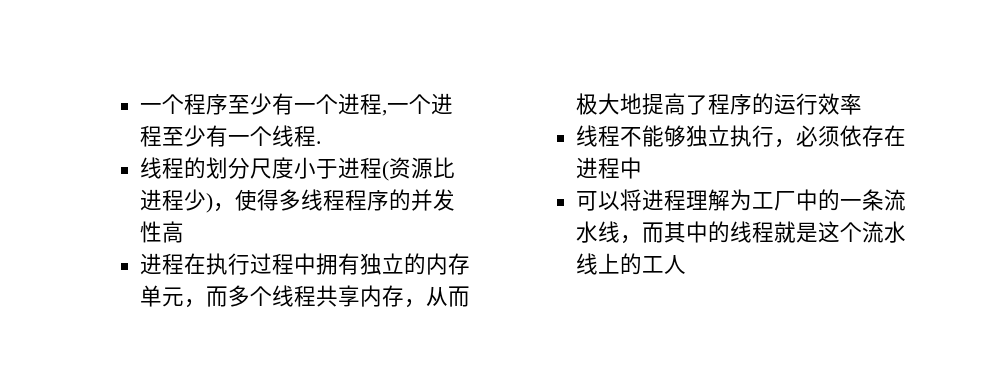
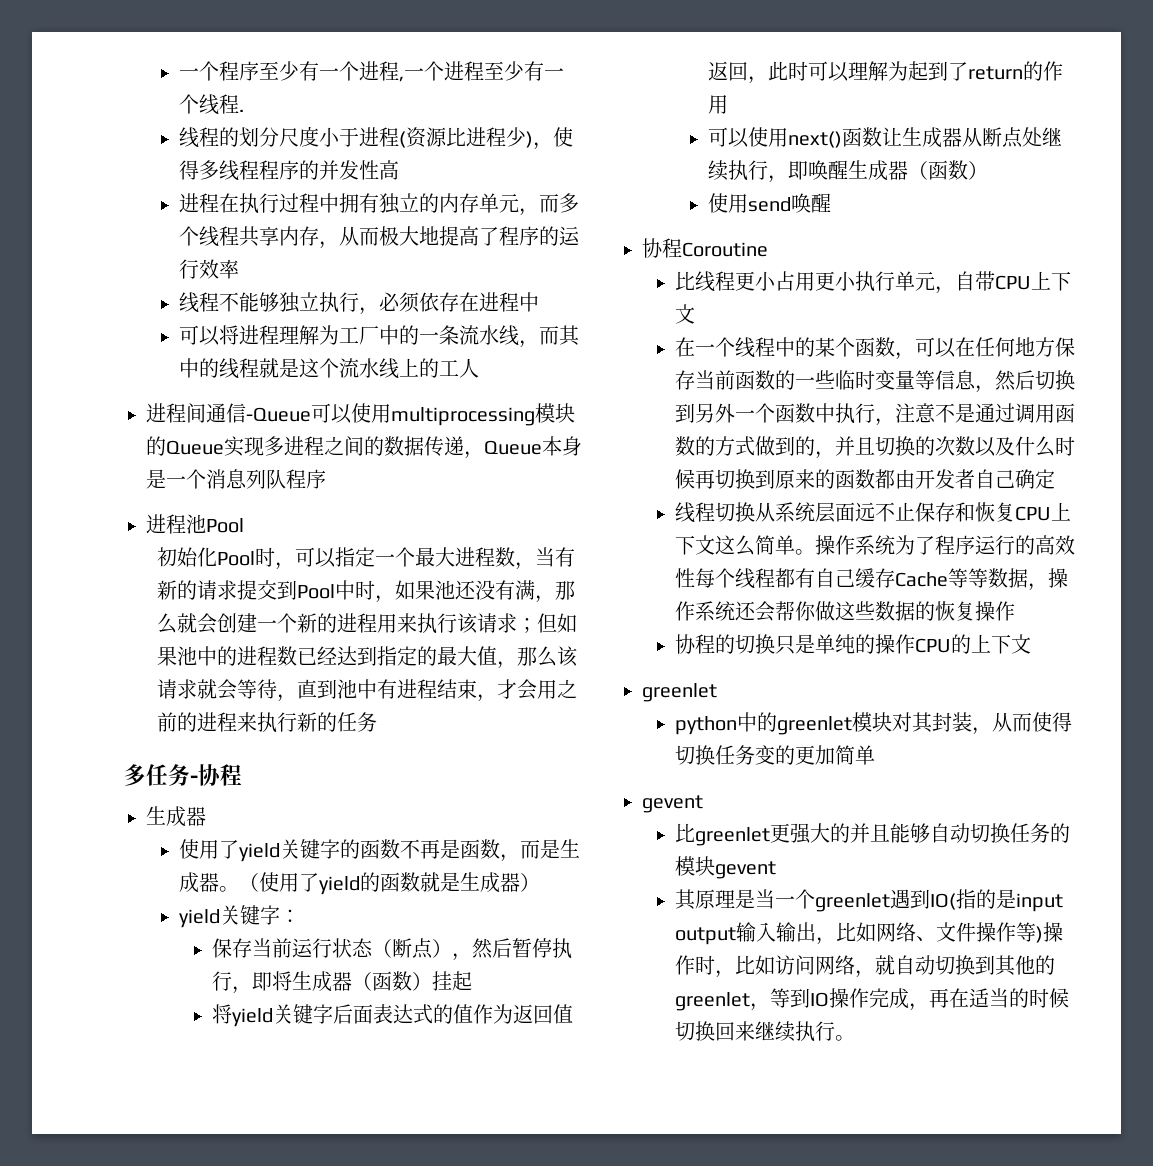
+ 进程间通信-Queue可以使用multiprocessing模块的Queue实现多进程之间的数据传递，Queue本身是一个消息列队程序
+ 进程池Pool
+ 初始化Pool时，可以指定一个最大进程数，当有新的请求提交到Pool中时，如果池还没有满，那么就会创建一个新的进程用来执行该请求；但如果池中的进程数已经达到指定的最大值，那么该请求就会等待，直到池中有进程结束，才会用之前的进程来执行新的任务
+ 多任务-协程
+ 生成器
+ 使用了yield关键字的函数不再是函数，而是生成器。（使用了yield的函数就是生成器）
+ yield关键字：
+ 保存当前运行状态（断点），然后暂停执行，即将生成器（函数）挂起
+ 将yield关键字后面表达式的值作为返回值返回，此时可以理解为起到了return的作用
+ 可以使用next()函数让生成器从断点处继续执行，即唤醒生成器（函数）
+ 使用send唤醒
+ 协程Coroutine
+ 比线程更小占用更小执行单元，自带CPU上下文
+ 在一个线程中的某个函数，可以在任何地方保存当前函数的一些临时变量等信息，然后切换到另外一个函数中执行，注意不是通过调用函数的方式做到的，并且切换的次数以及什么时候再切换到原来的函数都由开发者自己确定
+ 线程切换从系统层面远不止保存和恢复CPU上下文这么简单。操作系统为了程序运行的高效性每个线程都有自己缓存Cache等等数据，操作系统还会帮你做这些数据的恢复操作
+ 协程的切换只是单纯的操作CPU的上下文
+ greenlet
+ python中的greenlet模块对其封装，从而使得切换任务变的更加简单
+ gevent
+ 比greenlet更强大的并且能够自动切换任务的模块gevent
+ 其原理是当一个greenlet遇到IO(指的是input output输入输出，比如网络、文件操作等)操作时，比如访问网络，就自动切换到其他的greenlet，等到IO操作完成，再在适当的时候切换回来继续执行。

